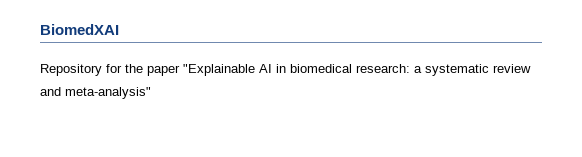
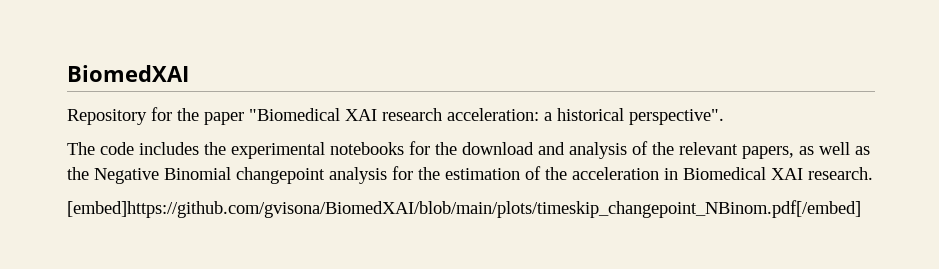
- Repository for the paper "Explainable AI in biomedical research: a systematic review and meta-analysis"
+ Repository for the paper "Biomedical XAI research acceleration: a historical perspective".
+ The code includes the experimental notebooks for the download and analysis of the relevant papers, as well as the Negative Binomial changepoint analysis for the estimation of the acceleration in Biomedical XAI research.
+ [embed]https://github.com/gvisona/BiomedXAI/blob/main/plots/timeskip_changepoint_NBinom.pdf[/embed]

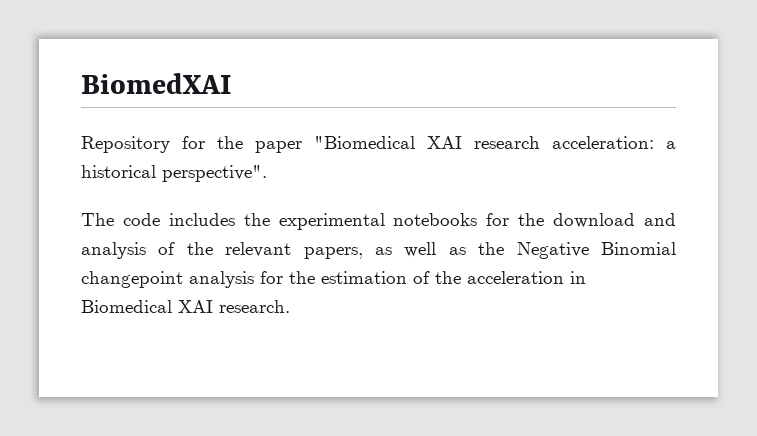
- [embed]https://github.com/gvisona/BiomedXAI/blob/main/plots/timeskip_changepoint_NBinom.pdf[/embed]

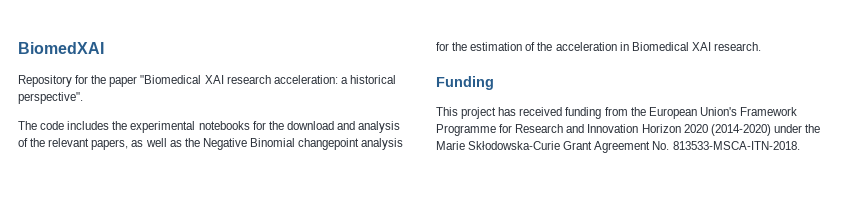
+ Funding
+ This project has received funding from the European Union's Framework Programme for Research and Innovation Horizon 2020 (2014-2020) under the Marie Skłodowska-Curie Grant Agreement No. 813533-MSCA-ITN-2018.

